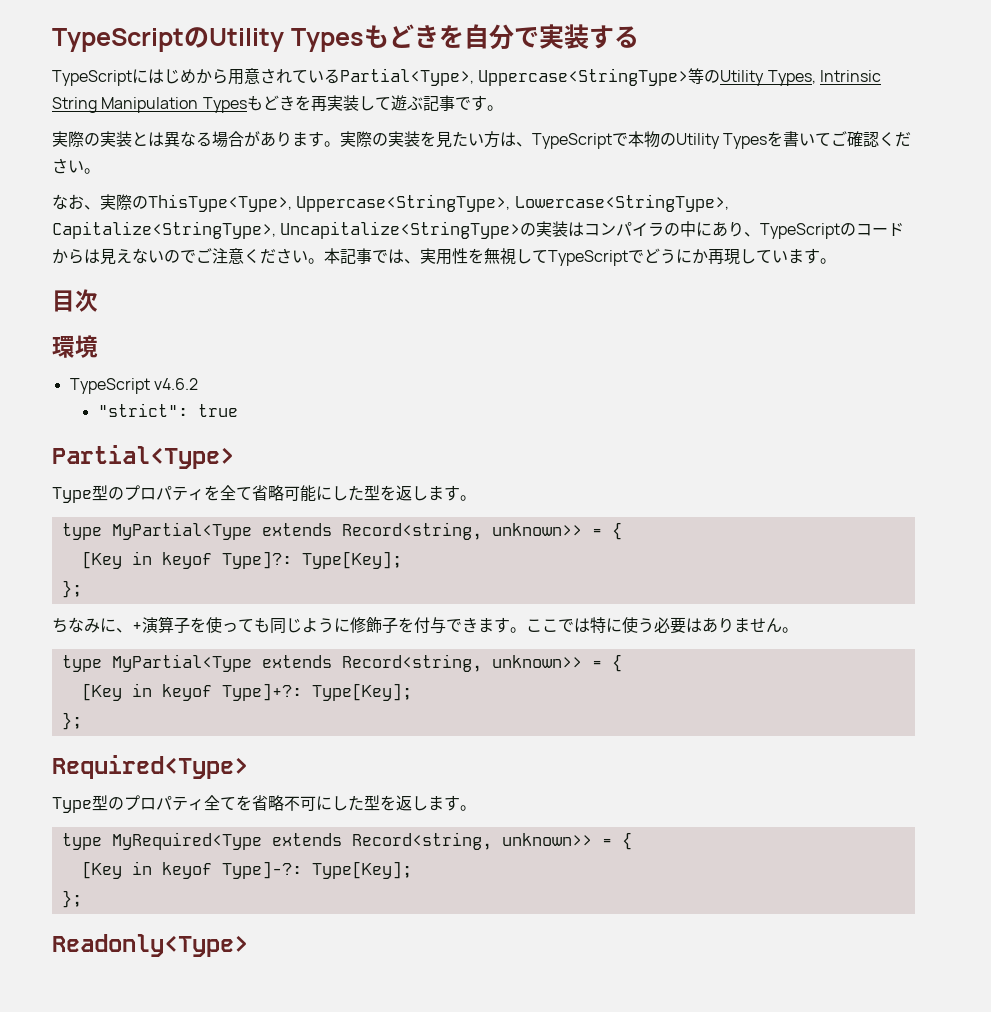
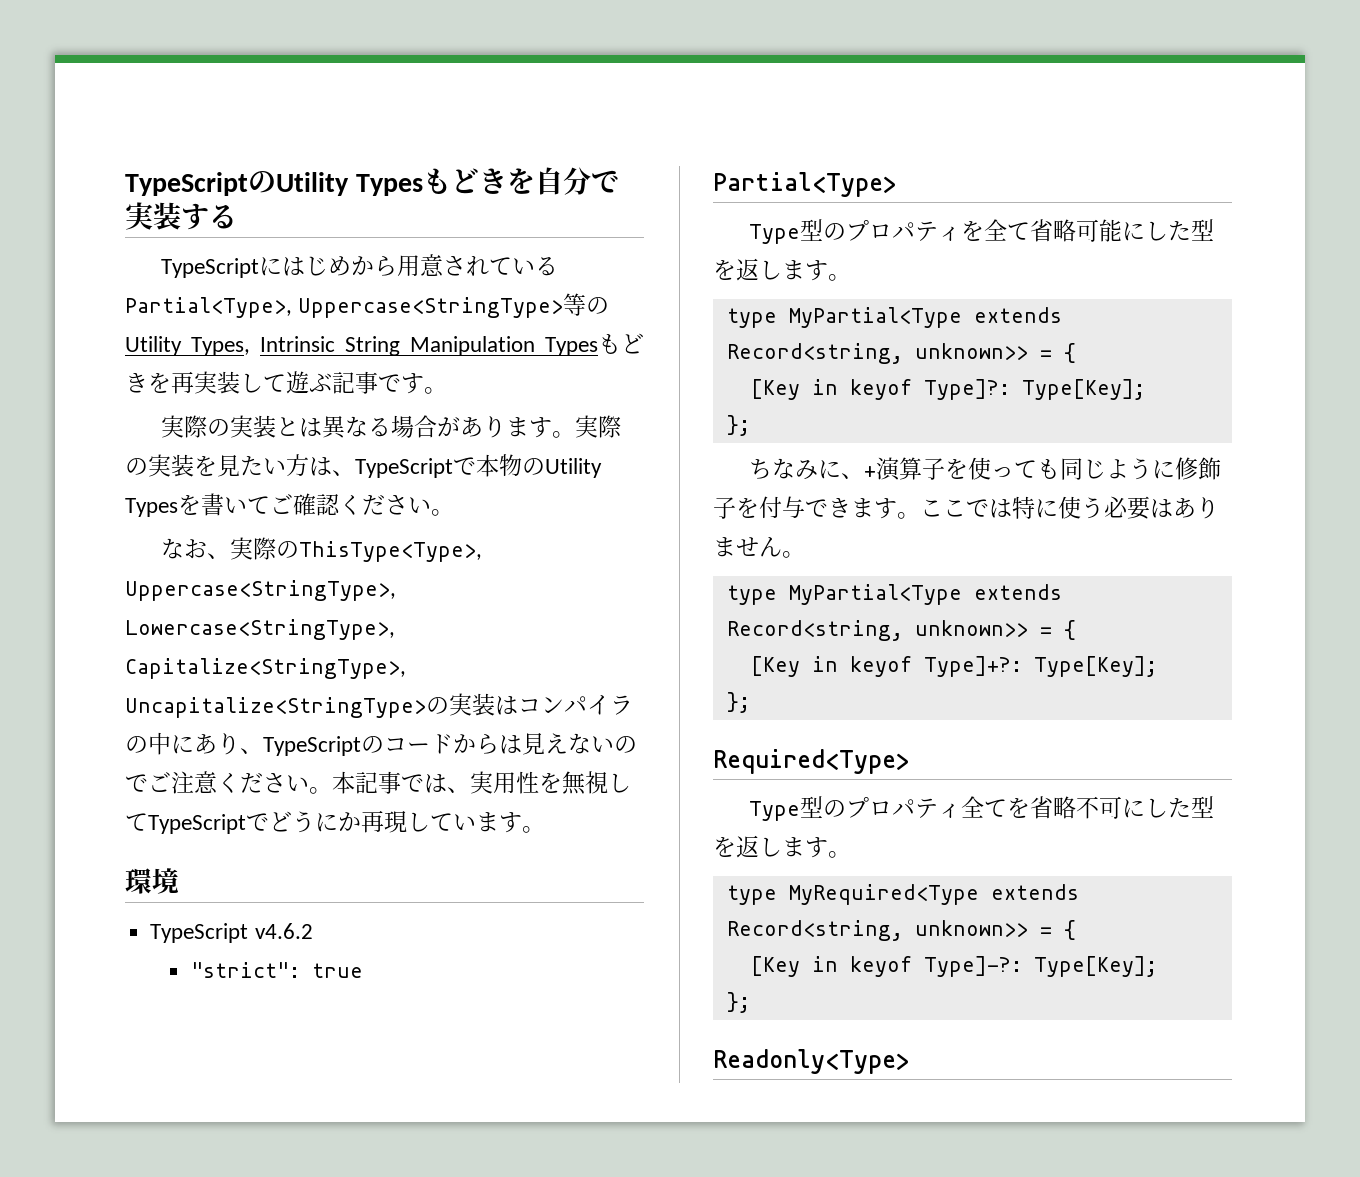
- 目次

